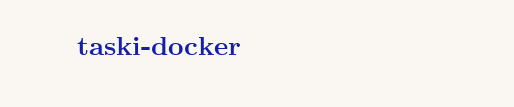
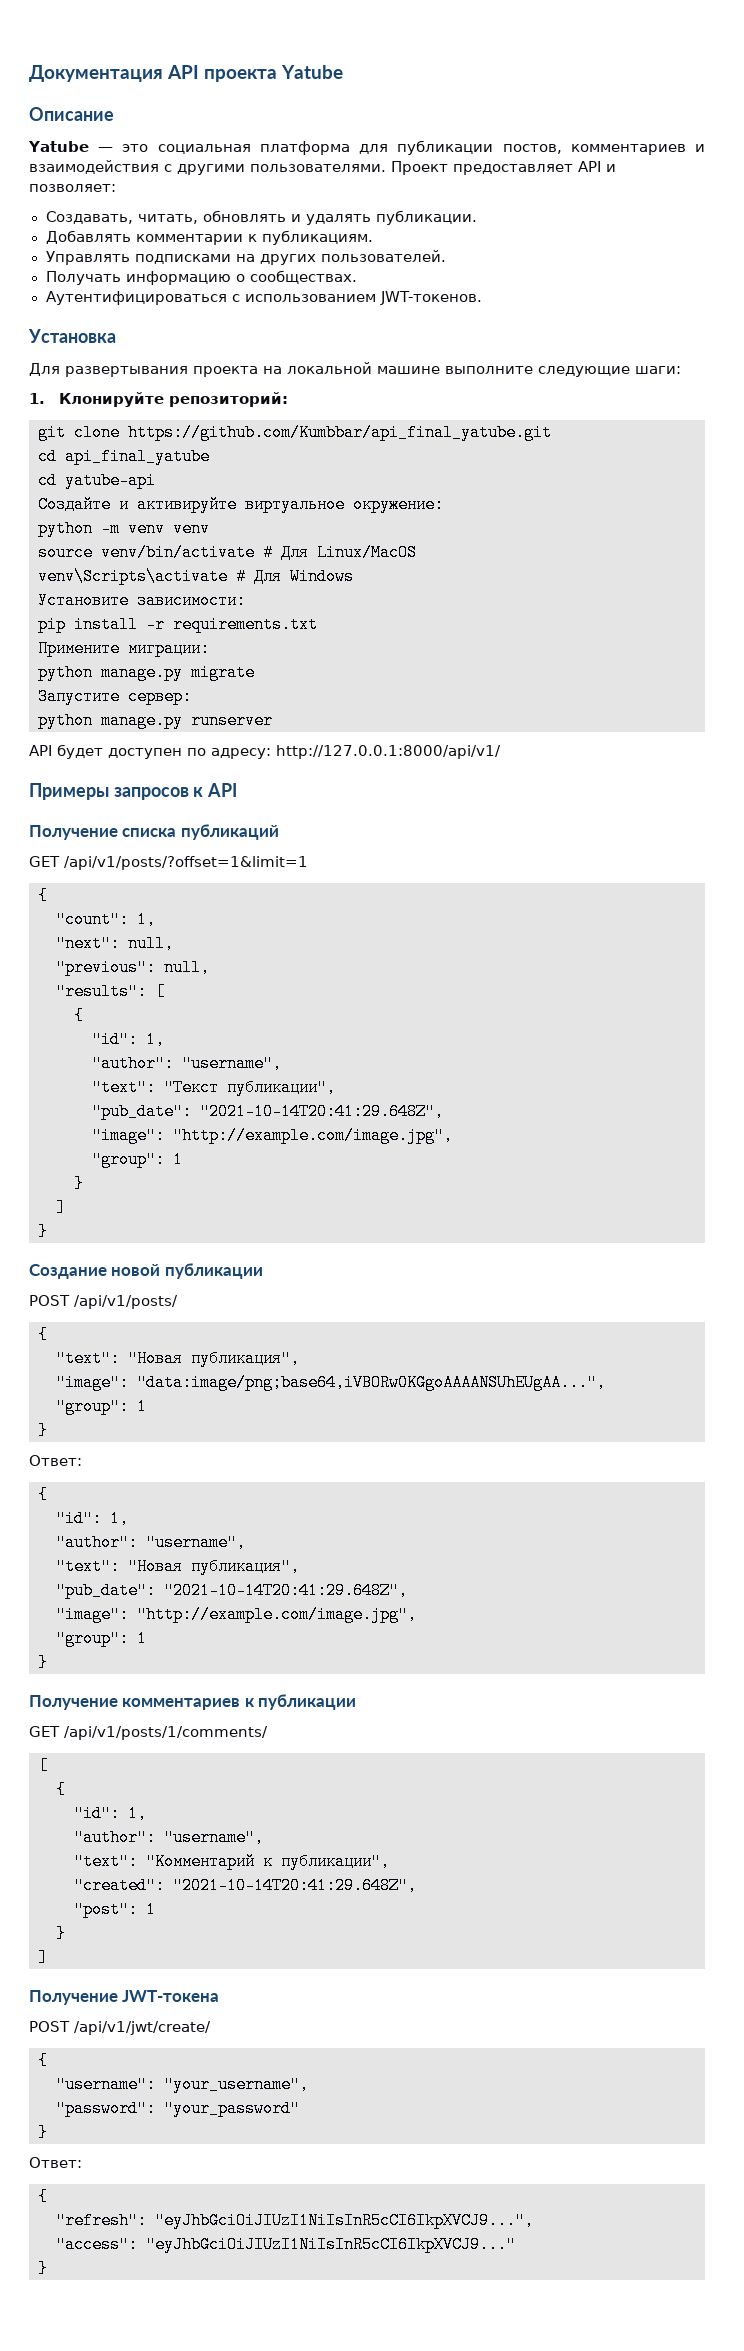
- taski-docker
+ Документация API проекта Yatube
+ Описание
+ Yatube — это социальная платформа для публикации постов, комментариев и взаимодействия с другими пользователями. Проект предоставляет API и позволяет:
+ Создавать, читать, обновлять и удалять публикации.
+ Добавлять комментарии к публикациям.
+ Управлять подписками на других пользователей.
+ Получать информацию о сообществах.
+ Аутентифицироваться с использованием JWT-токенов.
+ Установка
+ Для развертывания проекта на локальной машине выполните следующие шаги:
+ 1. Клонируйте репозиторий:
+ git clone https://github.com/Kumbbar/api_final_yatube.git
+ cd api_final_yatube
+ cd yatube-api
+ Создайте и активируйте виртуальное окружение:
+ python -m venv venv
+ source venv/bin/activate # Для Linux/MacOS
+ venv\Scripts\activate # Для Windows
+ Установите зависимости:
+ pip install -r requirements.txt
+ Примените миграции:
+ python manage.py migrate
+ Запустите сервер:
+ python manage.py runserver
+ API будет доступен по адресу: http://127.0.0.1:8000/api/v1/
+ Примеры запросов к API
+ Получение списка публикаций
+ GET /api/v1/posts/?offset=1&limit=1
+ {
+ "count": 1,
+ "next": null,
+ "previous": null,
+ "results": [
+ {
+ "id": 1,
+ "author": "username",
+ "text": "Текст публикации",
+ "pub_date": "2021-10-14T20:41:29.648Z",
+ "image": "http://example.com/image.jpg",
+ "group": 1
+ }
+ ]
+ }
+ Создание новой публикации
+ POST /api/v1/posts/
+ {
+ "text": "Новая публикация",
+ "image": "data:image/png;base64,iVBORw0KGgoAAAANSUhEUgAA...",
+ "group": 1
+ }
+ Ответ:
+ {
+ "id": 1,
+ "author": "username",
+ "text": "Новая публикация",
+ "pub_date": "2021-10-14T20:41:29.648Z",
+ "image": "http://example.com/image.jpg",
+ "group": 1
+ }
+ Получение комментариев к публикации
+ GET /api/v1/posts/1/comments/
+ [
+ {
+ "id": 1,
+ "author": "username",
+ "text": "Комментарий к публикации",
+ "created": "2021-10-14T20:41:29.648Z",
+ "post": 1
+ }
+ ]
+ Получение JWT-токена
+ POST /api/v1/jwt/create/
+ {
+ "username": "your_username",
+ "password": "your_password"
+ }
+ Ответ:
+ {
+ "refresh": "eyJhbGciOiJIUzI1NiIsInR5cCI6IkpXVCJ9...",
+ "access": "eyJhbGciOiJIUzI1NiIsInR5cCI6IkpXVCJ9..."
+ }

